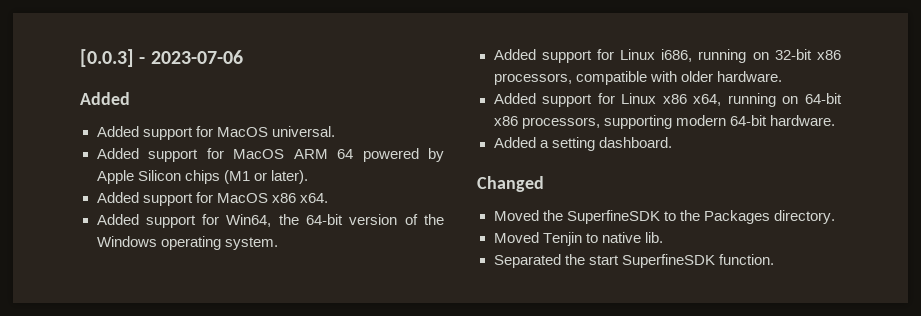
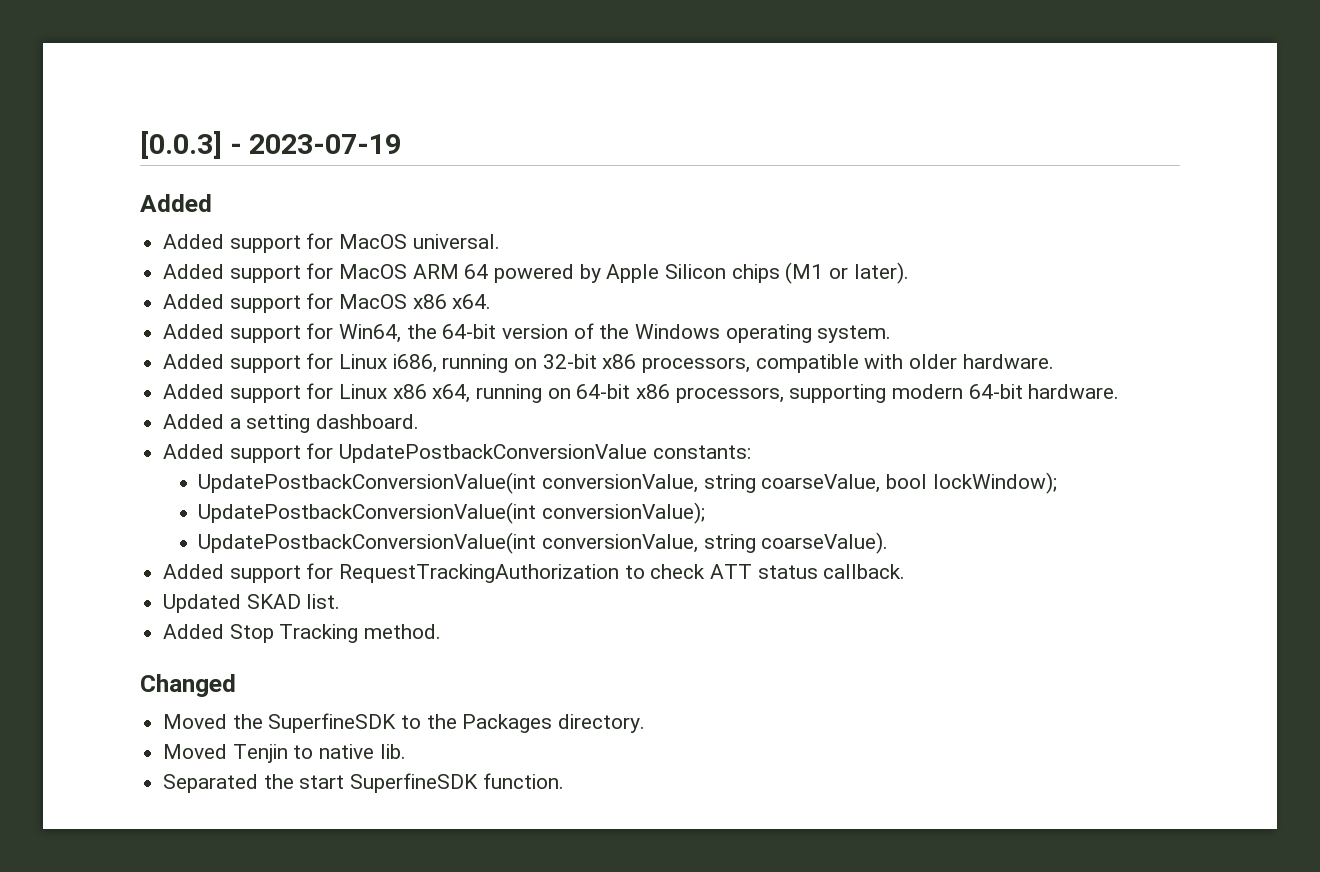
- [0.0.3] - 2023-07-06
+ [0.0.3] - 2023-07-19
+ Added support for UpdatePostbackConversionValue constants:
+ UpdatePostbackConversionValue(int conversionValue, string coarseValue, bool lockWindow);
+ UpdatePostbackConversionValue(int conversionValue);
+ UpdatePostbackConversionValue(int conversionValue, string coarseValue).
+ Added support for RequestTrackingAuthorization to check ATT status callback.
+ Updated SKAD list.
+ Added Stop Tracking method.

